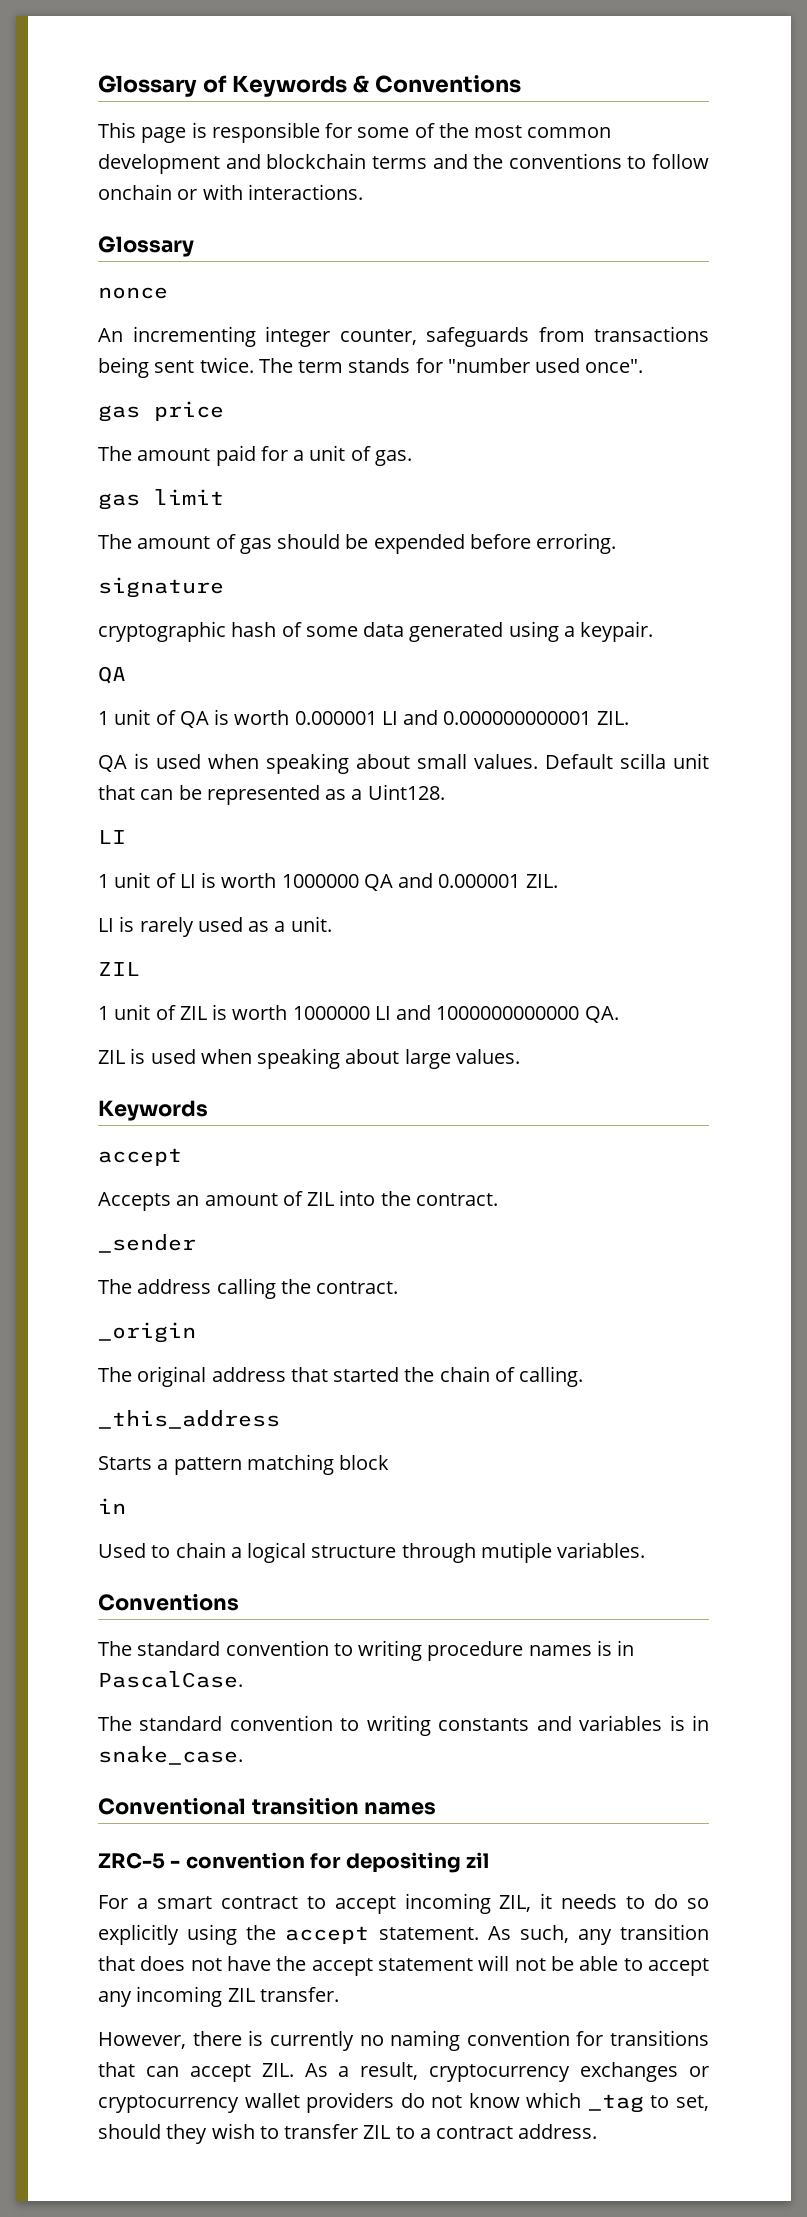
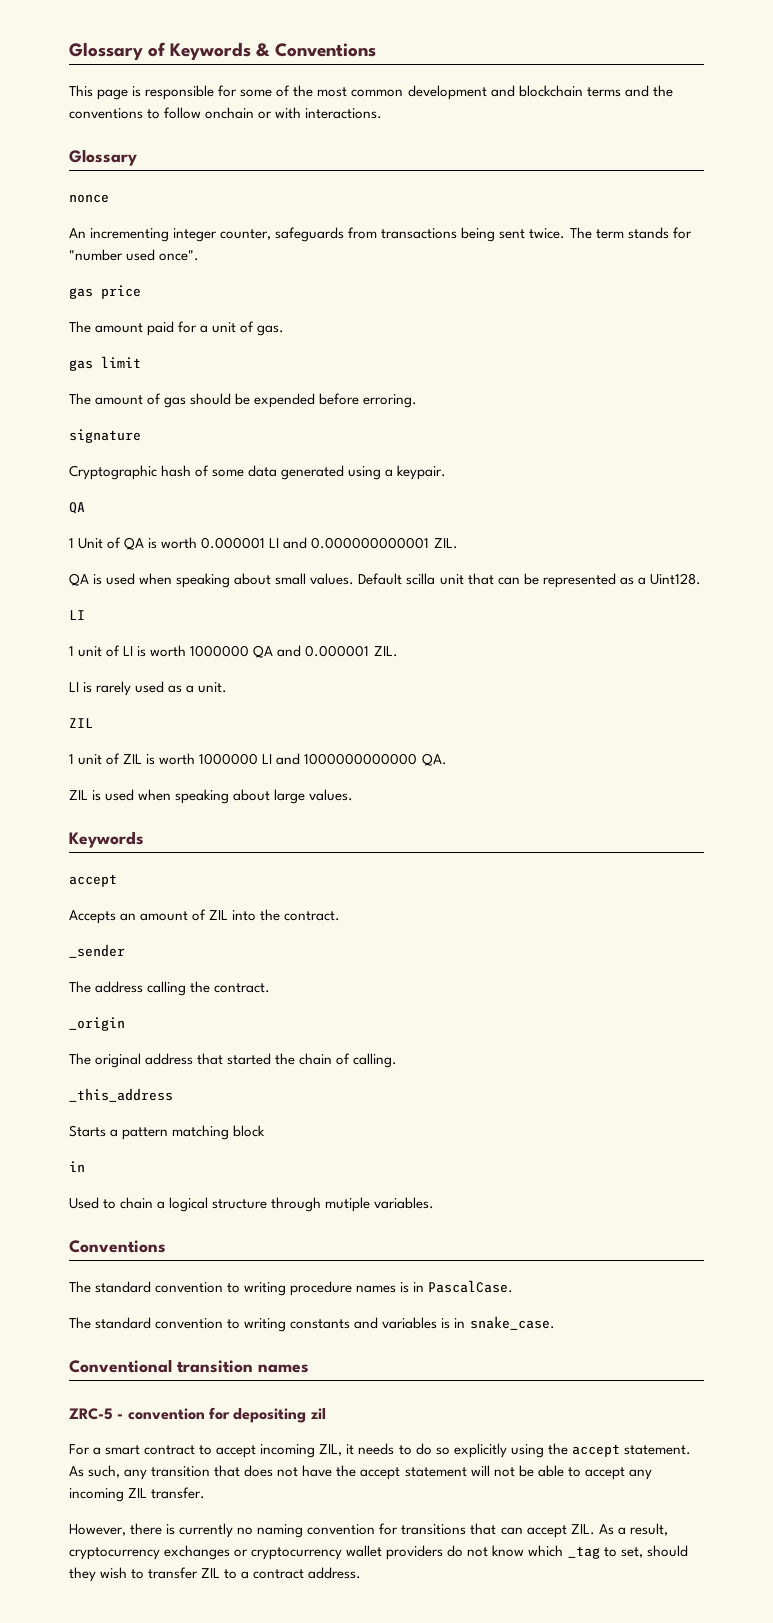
- cryptographic hash of some data generated using a keypair.
+ Cryptographic hash of some data generated using a keypair.
- 1 unit of QA is worth 0.000001 LI and 0.000000000001 ZIL.
+ 1 Unit of QA is worth 0.000001 LI and 0.000000000001 ZIL.

